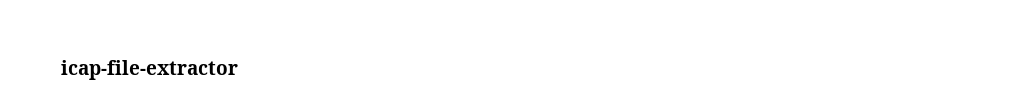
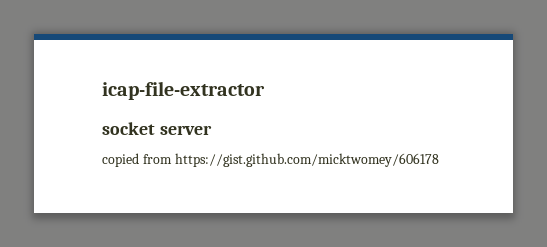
+ socket server
+ copied from https://gist.github.com/micktwomey/606178

